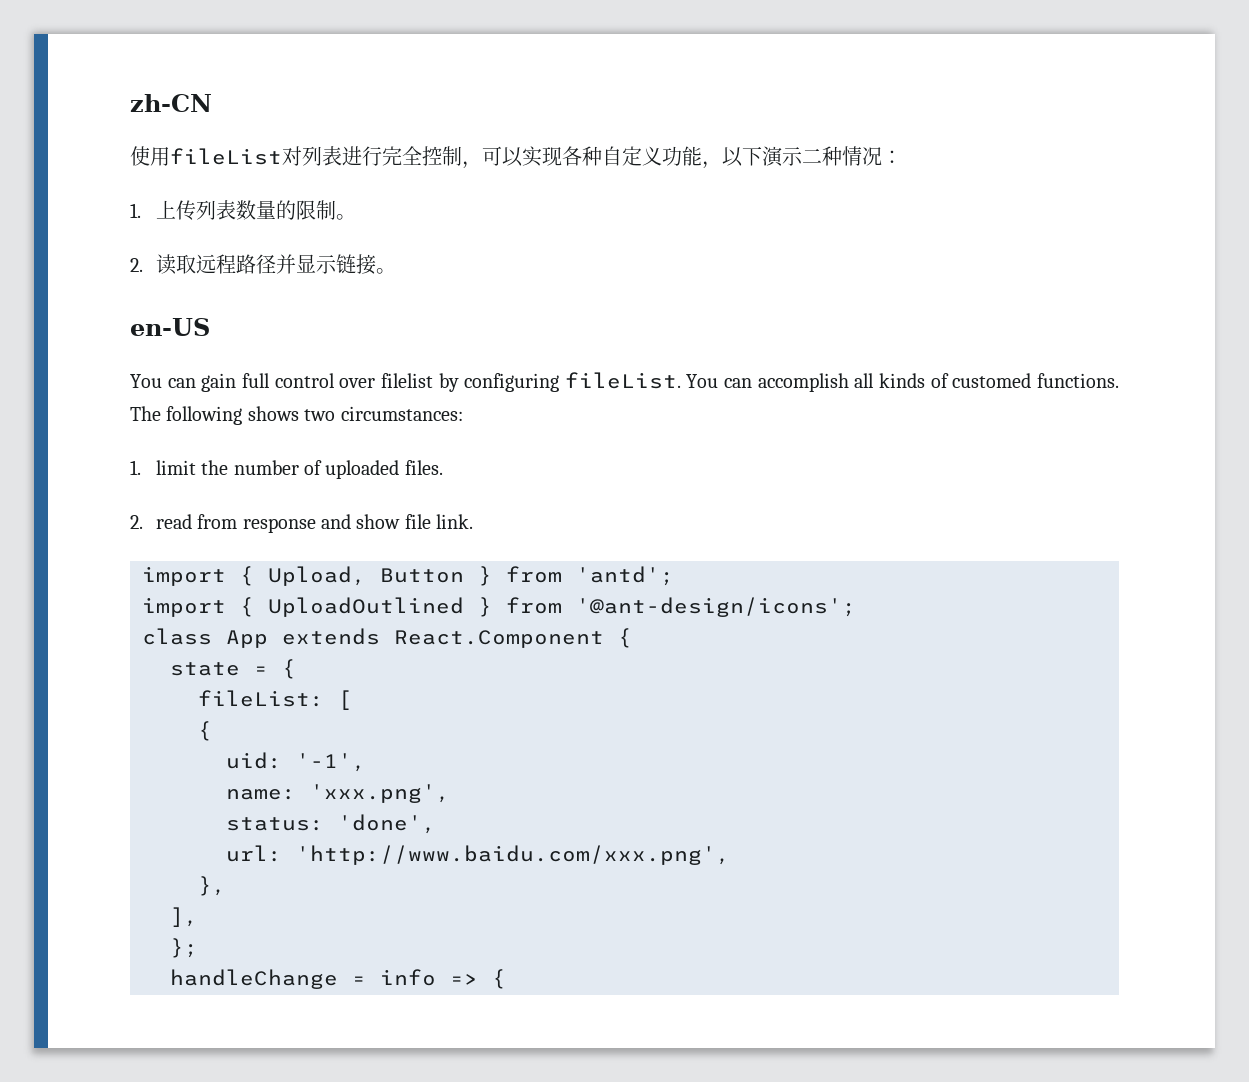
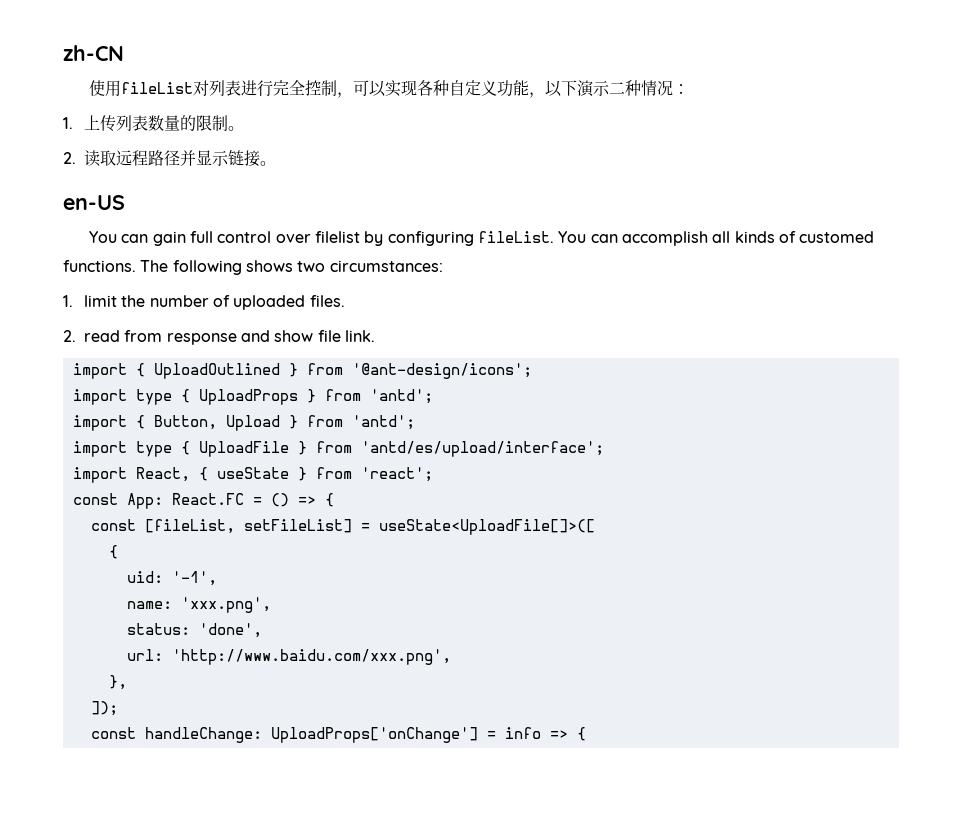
- import { Upload, Button } from 'antd';
+ import { UploadOutlined } from '@ant-design/icons';
+ import type { UploadProps } from 'antd';
- import { UploadOutlined } from '@ant-design/icons';
- class App extends React.Component {
- state = {
- fileList: [
+ import { Button, Upload } from 'antd';
+ import type { UploadFile } from 'antd/es/upload/interface';
+ import React, { useState } from 'react';
+ const App: React.FC = () => {
+ const [fileList, setFileList] = useState<UploadFile[]>([
- ],
- };
- handleChange = info => {
+ ]);
+ const handleChange: UploadProps['onChange'] = info => {

